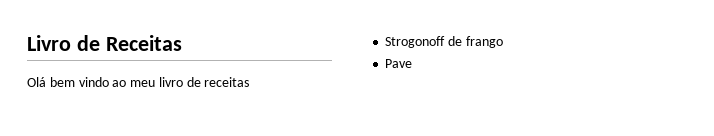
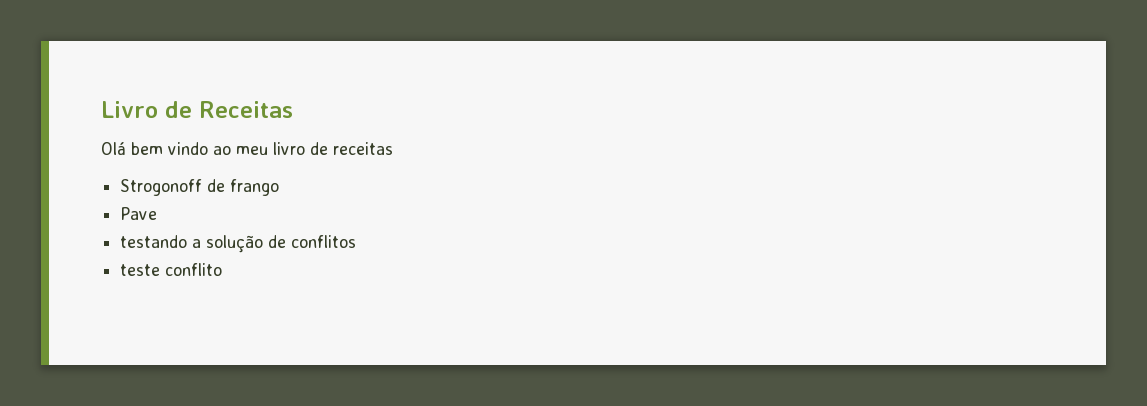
+ testando a solução de conflitos
+ teste conflito

